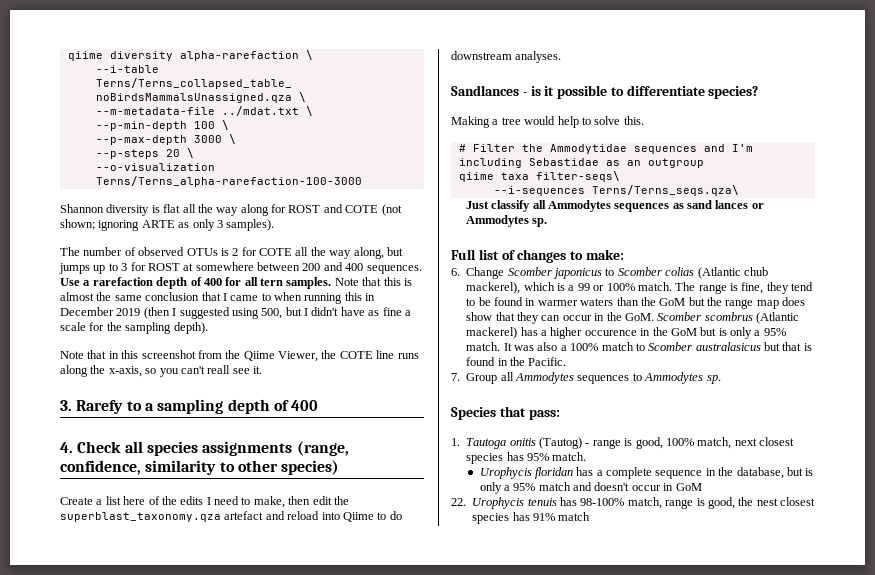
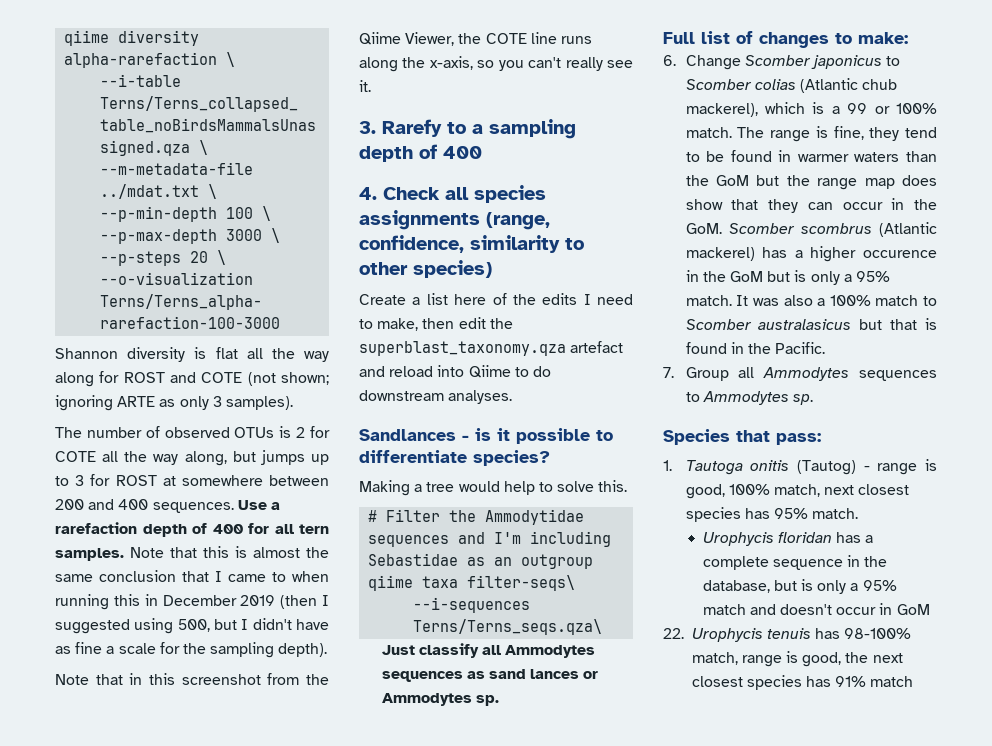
- Note that in this screenshot from the Qiime Viewer, the COTE line runs along the x-axis, so you can't reall see it.
+ Note that in this screenshot from the Qiime Viewer, the COTE line runs along the x-axis, so you can't really see it.
- 22. Urophycis tenuis has 98-100% match, range is good, the nest closest species has 91% match
+ 22. Urophycis tenuis has 98-100% match, range is good, the next closest species has 91% match

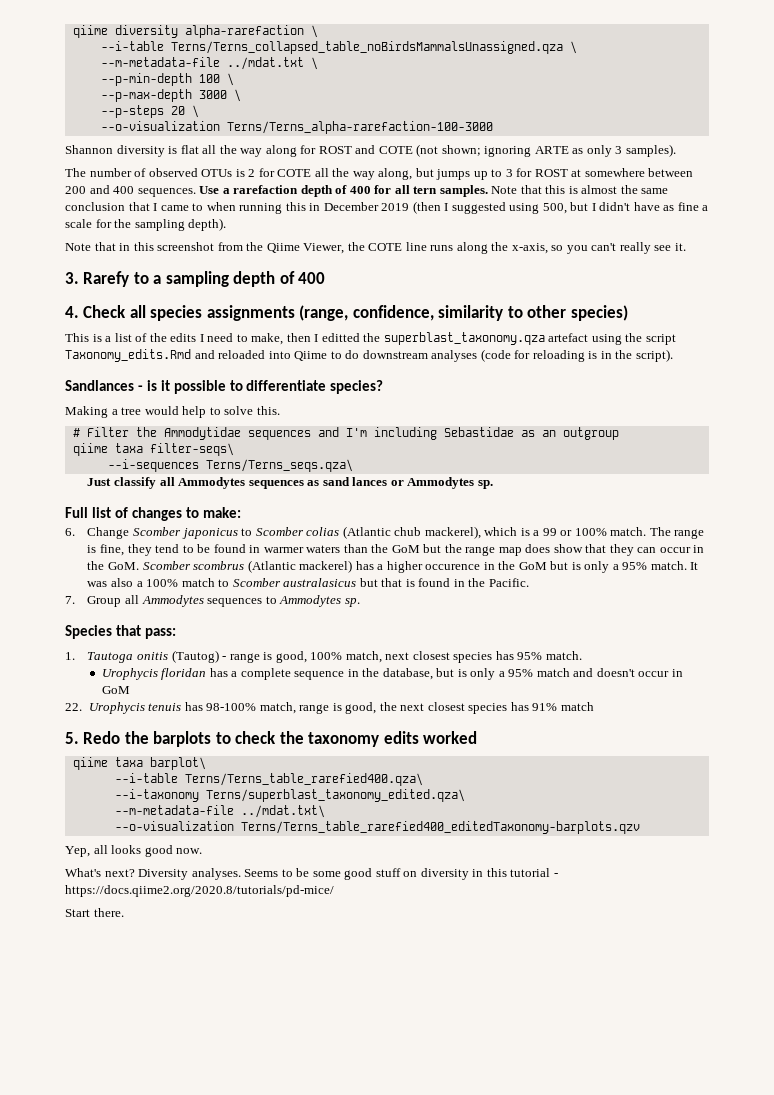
- Create a list here of the edits I need to make, then edit the superblast_taxonomy.qza artefact and reload into Qiime to do downstream analyses.
+ This is a list of the edits I need to make, then I editted the superblast_taxonomy.qza artefact using the script Taxonomy_edits.Rmd and reloaded into Qiime to do downstream analyses (code for reloading is in the script).
+ 5. Redo the barplots to check the taxonomy edits worked
+ qiime taxa barplot\
+ --i-table Terns/Terns_table_rarefied400.qza\
+ --i-taxonomy Terns/superblast_taxonomy_edited.qza\
+ --m-metadata-file ../mdat.txt\
+ --o-visualization Terns/Terns_table_rarefied400_editedTaxonomy-barplots.qzv
+ Yep, all looks good now.
+ What's next? Diversity analyses. Seems to be some good stuff on diversity in this tutorial - https://docs.qiime2.org/2020.8/tutorials/pd-mice/
+ Start there.

